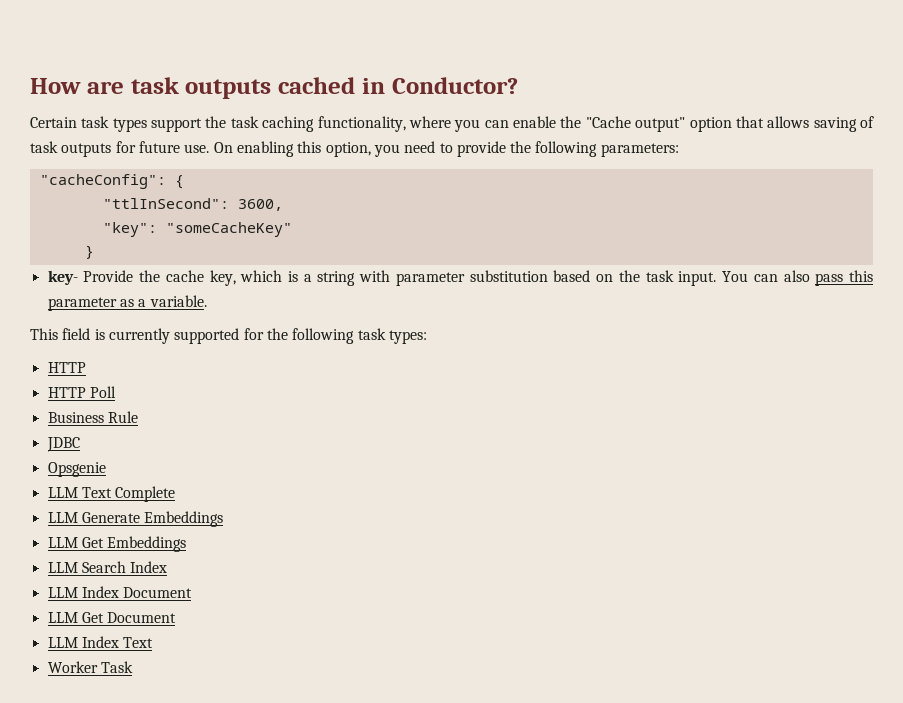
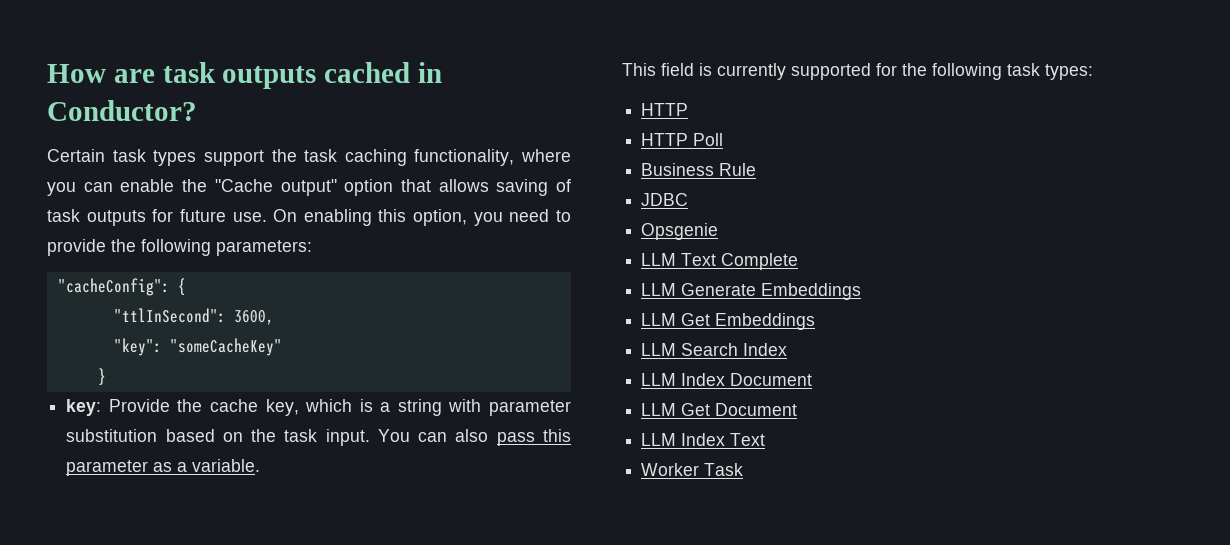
- key- Provide the cache key, which is a string with parameter substitution based on the task input.
+ key: Provide the cache key, which is a string with parameter substitution based on the task input.

